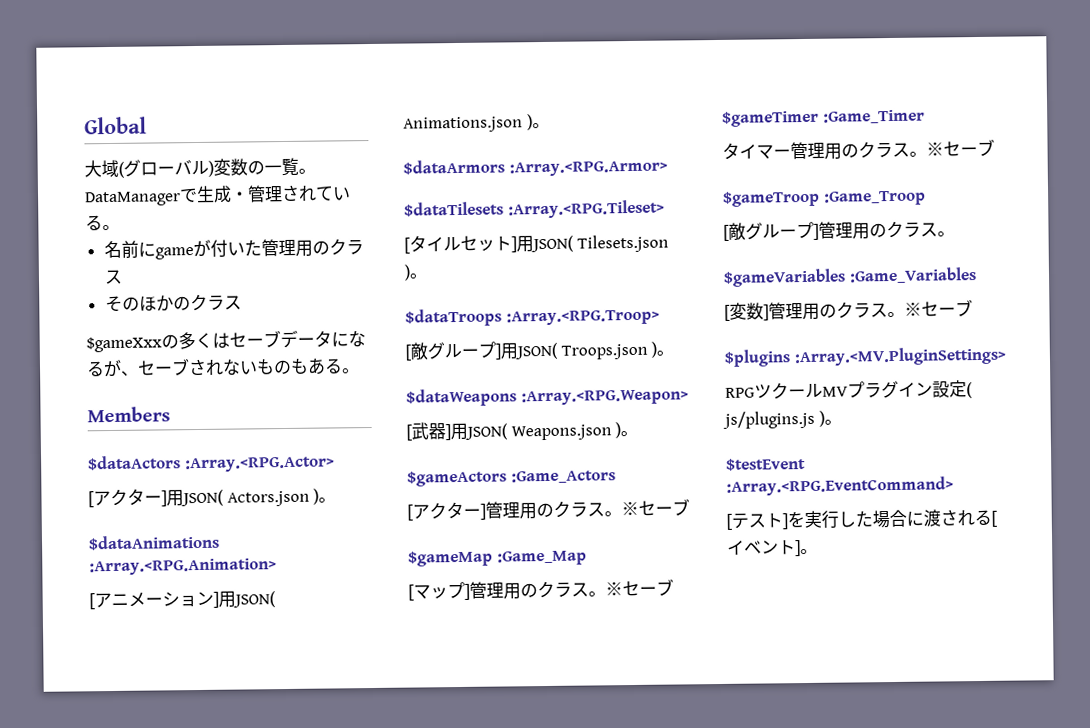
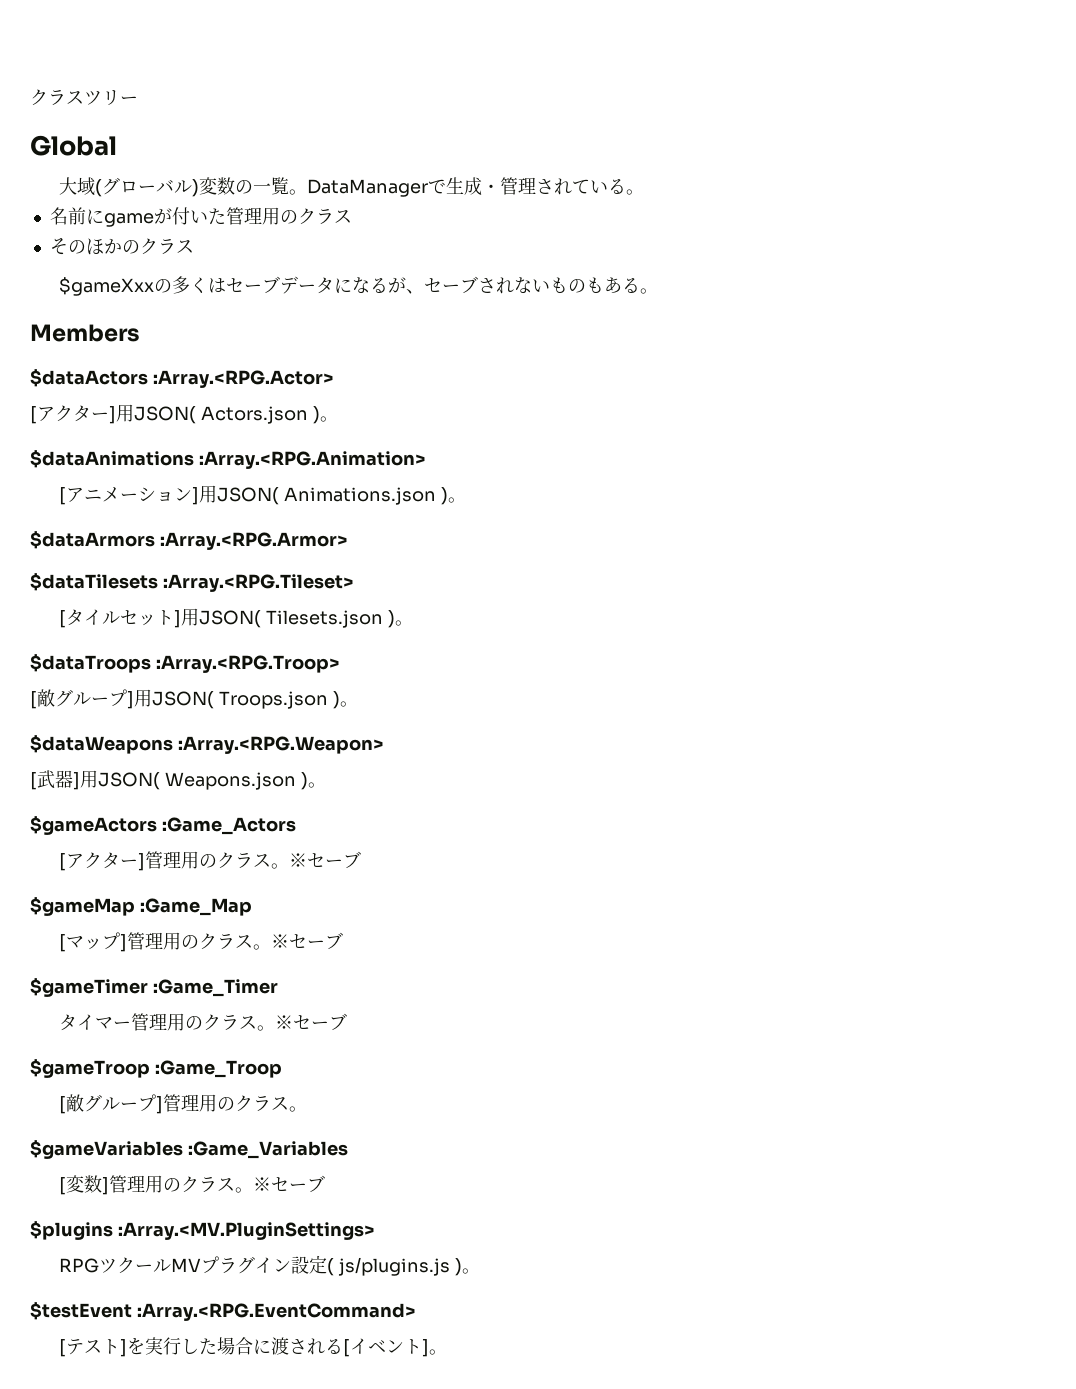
+ クラスツリー

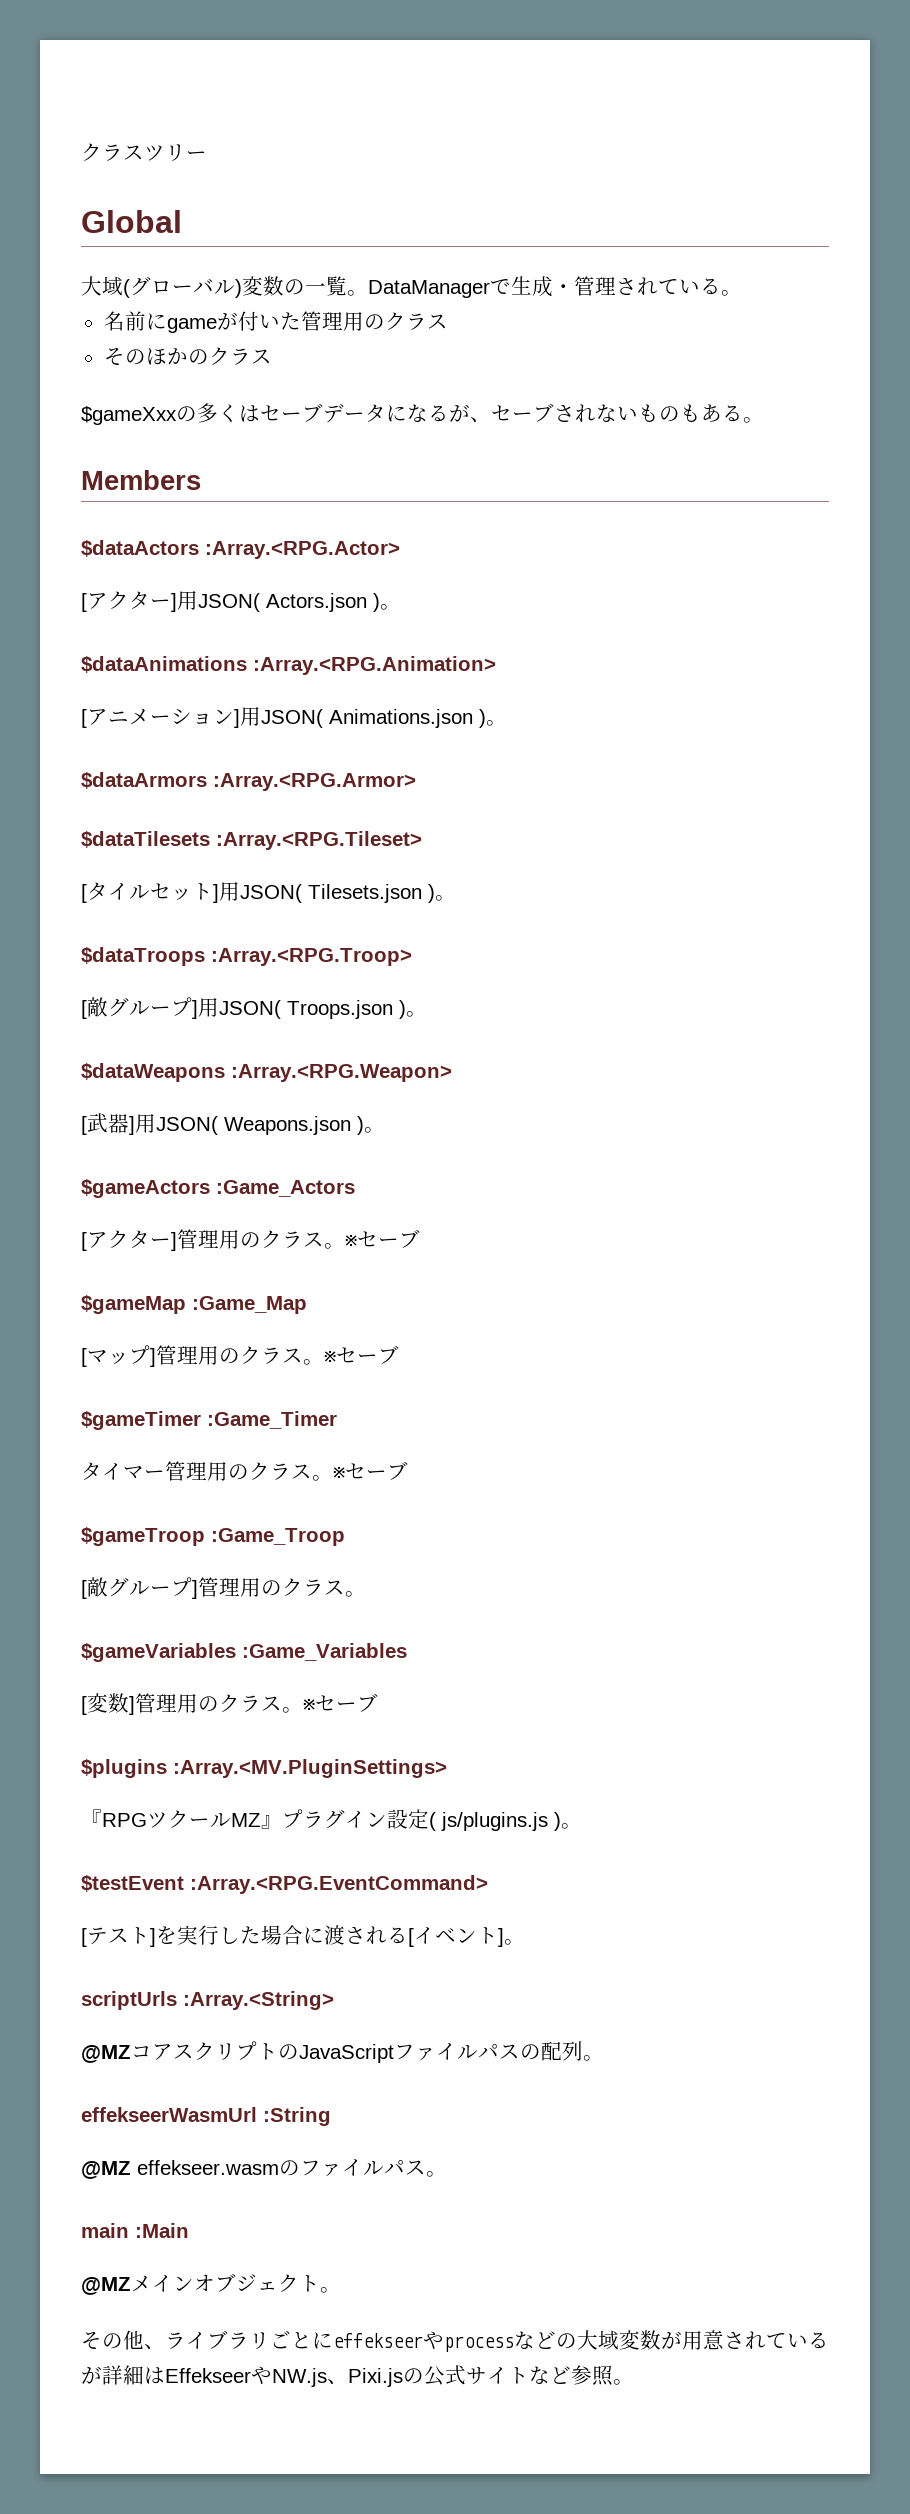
- RPGツクールMVプラグイン設定( js/plugins.js )。
+ 『RPGツクールMZ』プラグイン設定( js/plugins.js )。
+ scriptUrls :Array.<String>
+ @MZコアスクリプトのJavaScriptファイルパスの配列。
+ effekseerWasmUrl :String
+ @MZ effekseer.wasmのファイルパス。
+ main :Main
+ @MZメインオブジェクト。
+ その他、ライブラリごとにeffekseerやprocessなどの大域変数が用意されているが詳細はEffekseerやNW.js、Pixi.jsの公式サイトなど参照。

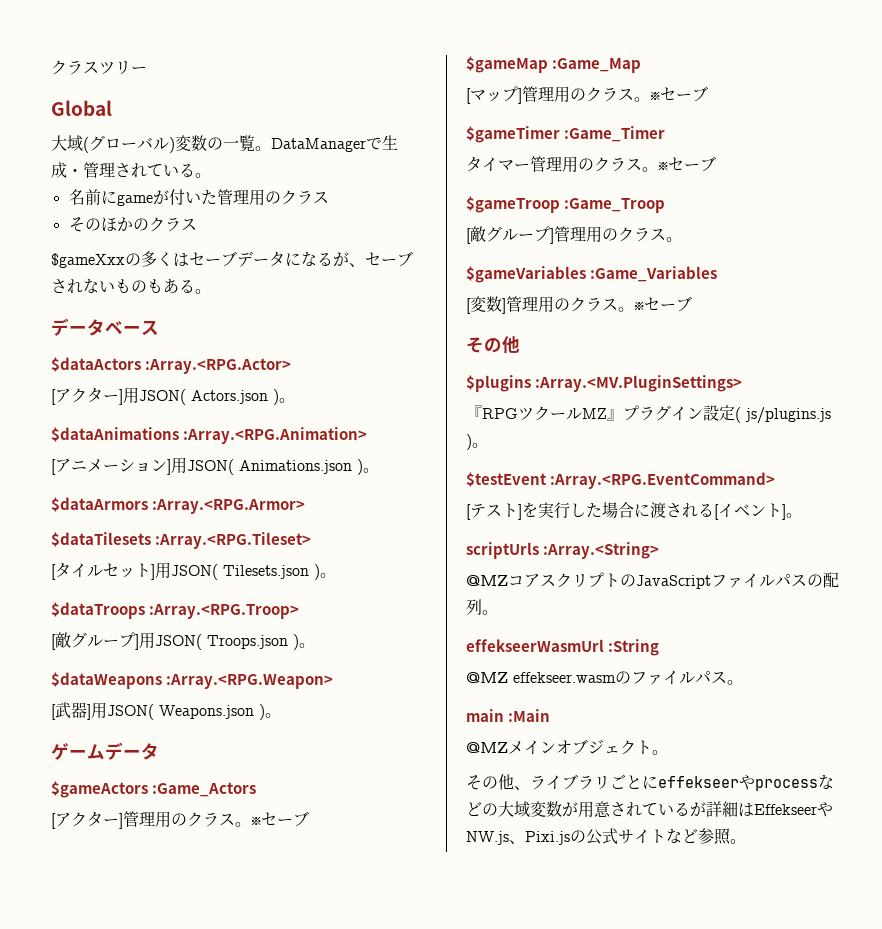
- Members
+ データベース
+ ゲームデータ
  [変数]管理用のクラス。※セーブ
+ その他

